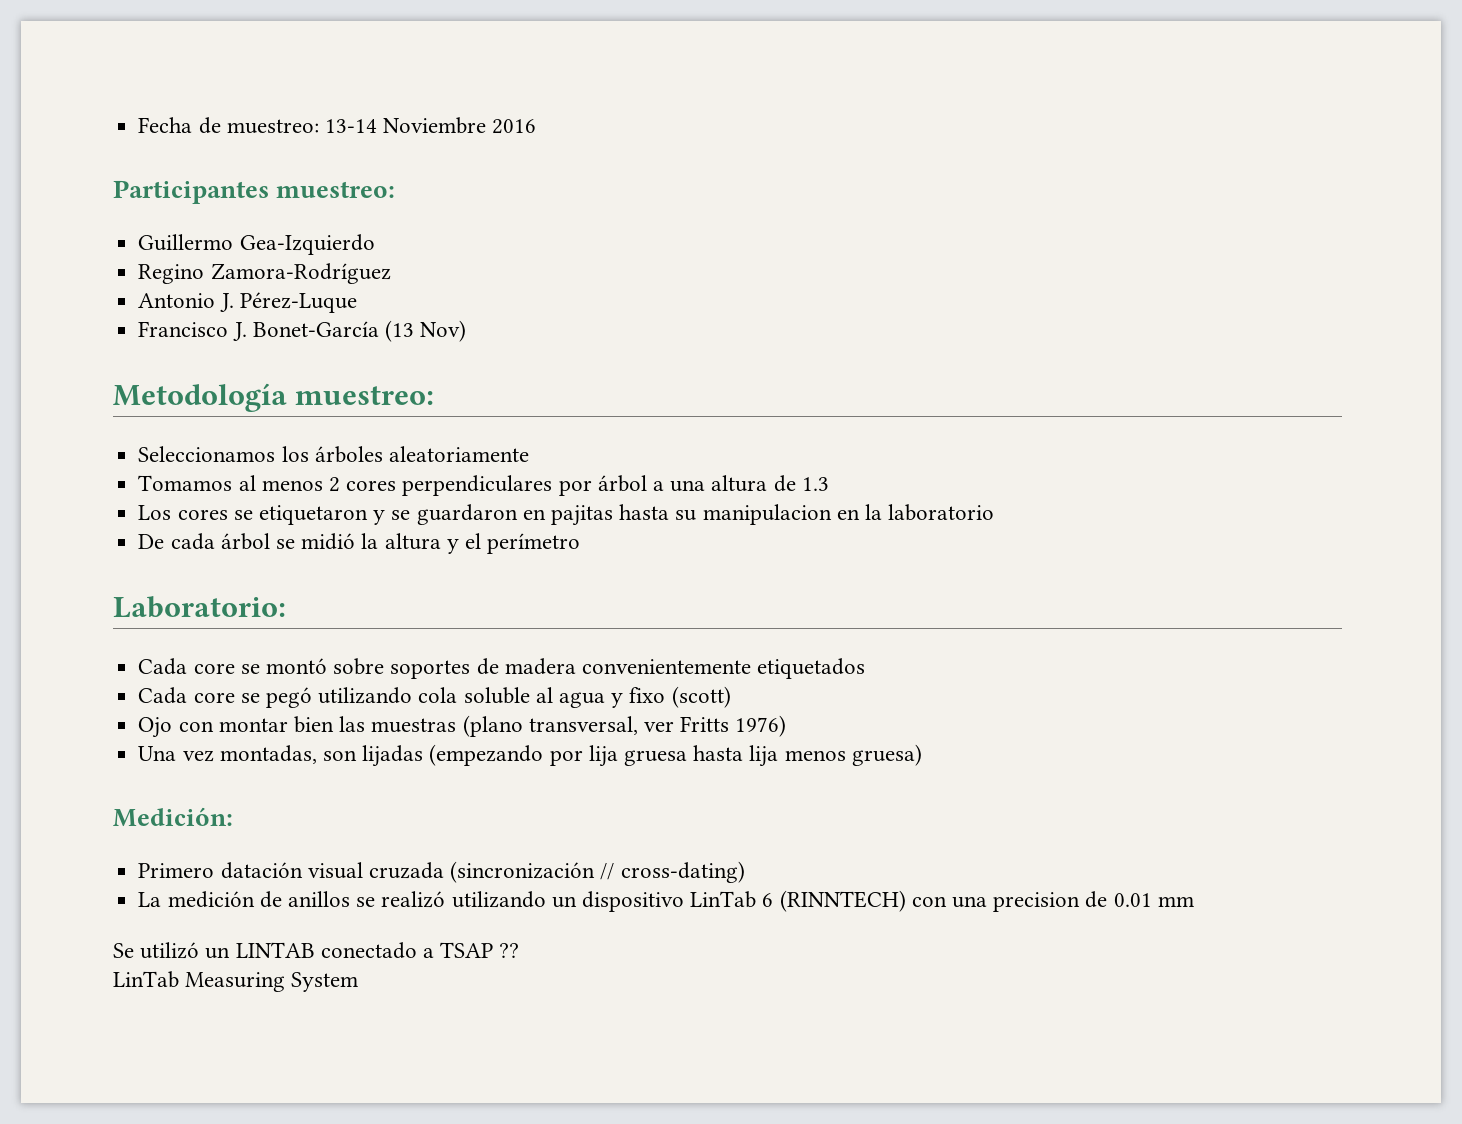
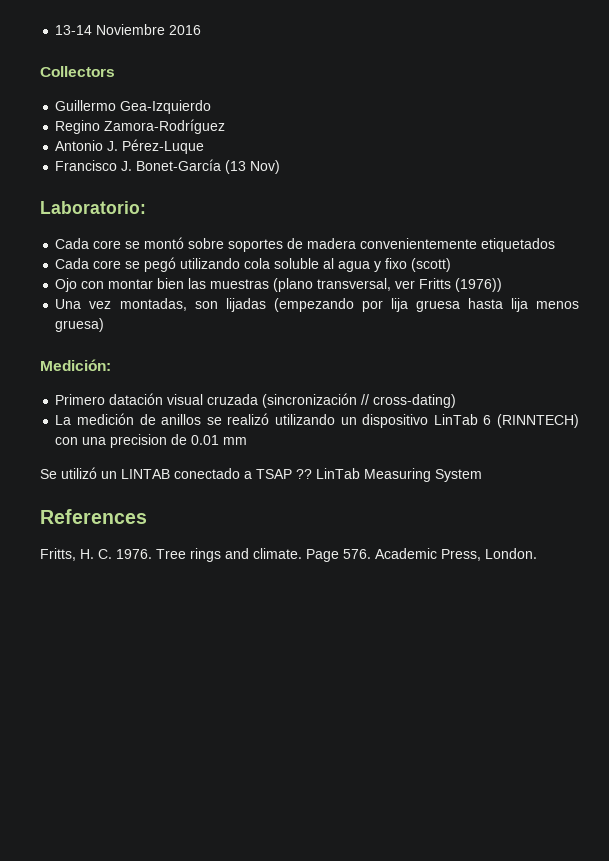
- Fecha de muestreo: 13-14 Noviembre 2016
+ 13-14 Noviembre 2016
- Participantes muestreo:
+ Collectors
- Metodología muestreo:
- Seleccionamos los árboles aleatoriamente
- Tomamos al menos 2 cores perpendiculares por árbol a una altura de 1.3
- Los cores se etiquetaron y se guardaron en pajitas hasta su manipulacion en la laboratorio
- De cada árbol se midió la altura y el perímetro
- Ojo con montar bien las muestras (plano transversal, ver Fritts 1976)
+ Ojo con montar bien las muestras (plano transversal, ver Fritts (1976))
- Se utilizó un LINTAB conectado a TSAP ??
- LinTab Measuring System
+ Se utilizó un LINTAB conectado a TSAP ?? LinTab Measuring System
+ References
+ Fritts, H. C. 1976. Tree rings and climate. Page 576. Academic Press, London.

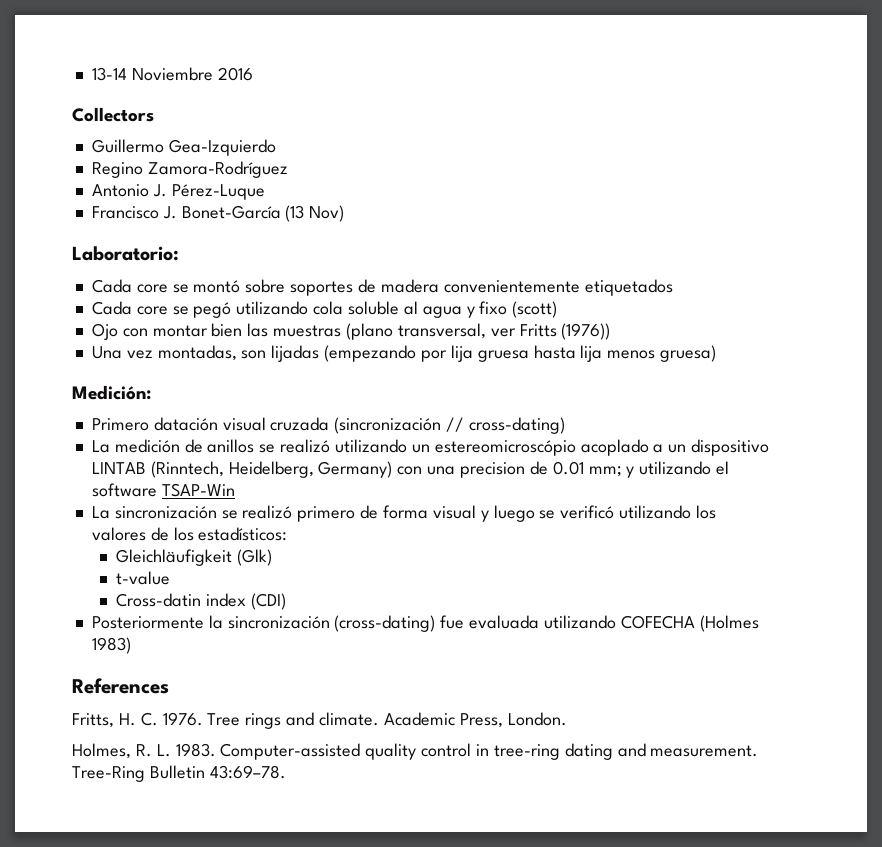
- La medición de anillos se realizó utilizando un dispositivo LinTab 6 (RINNTECH) con una precision de 0.01 mm
- Se utilizó un LINTAB conectado a TSAP ?? LinTab Measuring System
+ La medición de anillos se realizó utilizando un estereomicroscópio acoplado a un dispositivo LINTAB (Rinntech, Heidelberg, Germany) con una precision de 0.01 mm; y utilizando el software TSAP-Win
+ La sincronización se realizó primero de forma visual y luego se verificó utilizando los valores de los estadísticos:
+ Gleichläufigkeit (Glk)
+ t-value
+ Cross-datin index (CDI)
+ Posteriormente la sincronización (cross-dating) fue evaluada utilizando COFECHA (Holmes 1983)
- Page 576. Academic Press, London.
+ Academic Press, London.
+ Holmes, R. L. 1983. Computer-assisted quality control in tree-ring dating and measurement. Tree-Ring Bulletin 43:69–78.

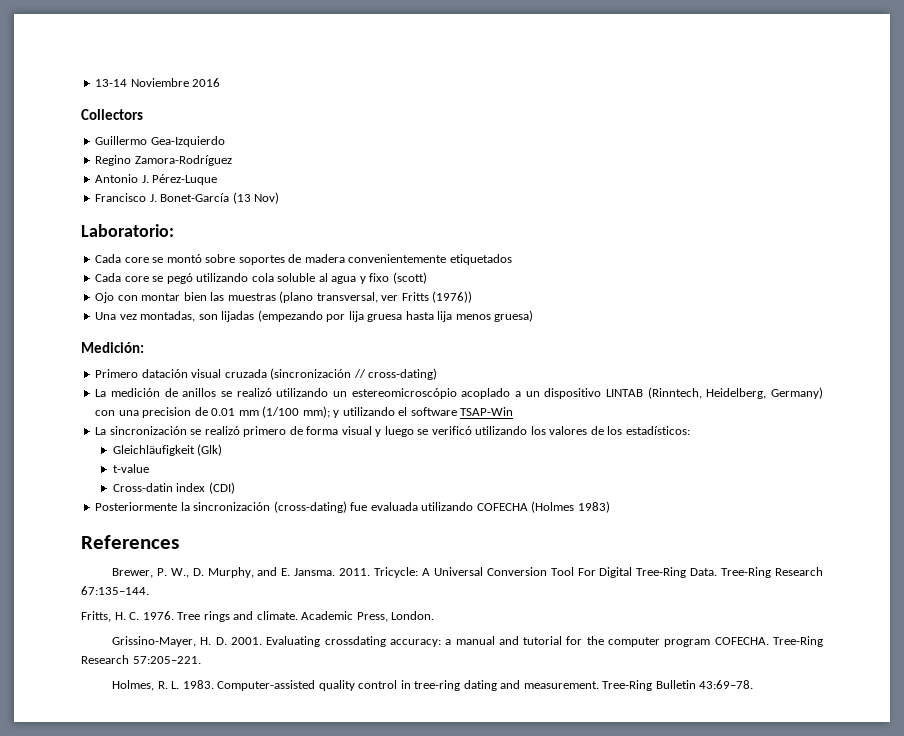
- La medición de anillos se realizó utilizando un estereomicroscópio acoplado a un dispositivo LINTAB (Rinntech, Heidelberg, Germany) con una precision de 0.01 mm; y utilizando el software TSAP-Win
+ La medición de anillos se realizó utilizando un estereomicroscópio acoplado a un dispositivo LINTAB (Rinntech, Heidelberg, Germany) con una precision de 0.01 mm (1/100 mm); y utilizando el software TSAP-Win
+ Brewer, P. W., D. Murphy, and E. Jansma. 2011. Tricycle: A Universal Conversion Tool For Digital Tree-Ring Data. Tree-Ring Research 67:135–144.
+ Grissino-Mayer, H. D. 2001. Evaluating crossdating accuracy: a manual and tutorial for the computer program COFECHA. Tree-Ring Research 57:205–221.

